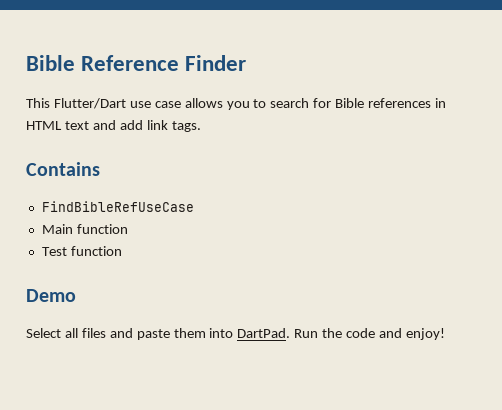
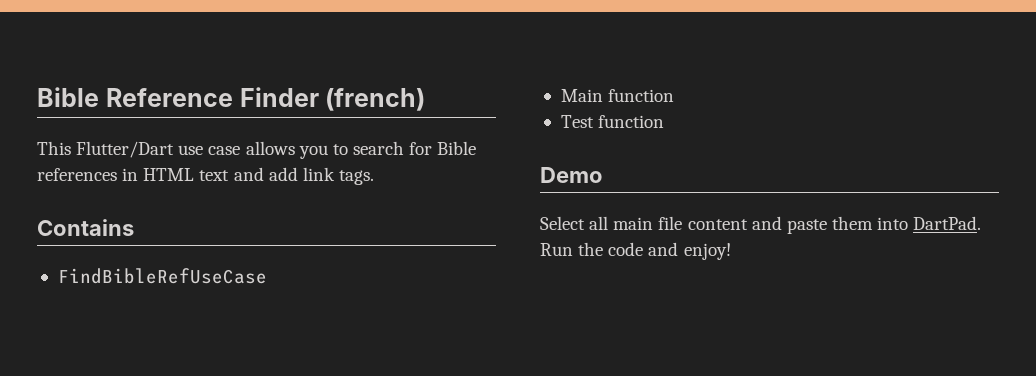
- Bible Reference Finder
+ Bible Reference Finder (french)
- Select all files and paste them into DartPad.
+ Select all main file content and paste them into DartPad.

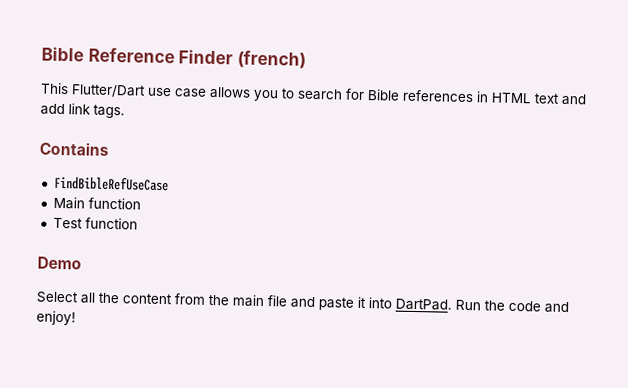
- Select all main file content and paste them into DartPad.
+ Select all the content from the main file and paste it into DartPad.

